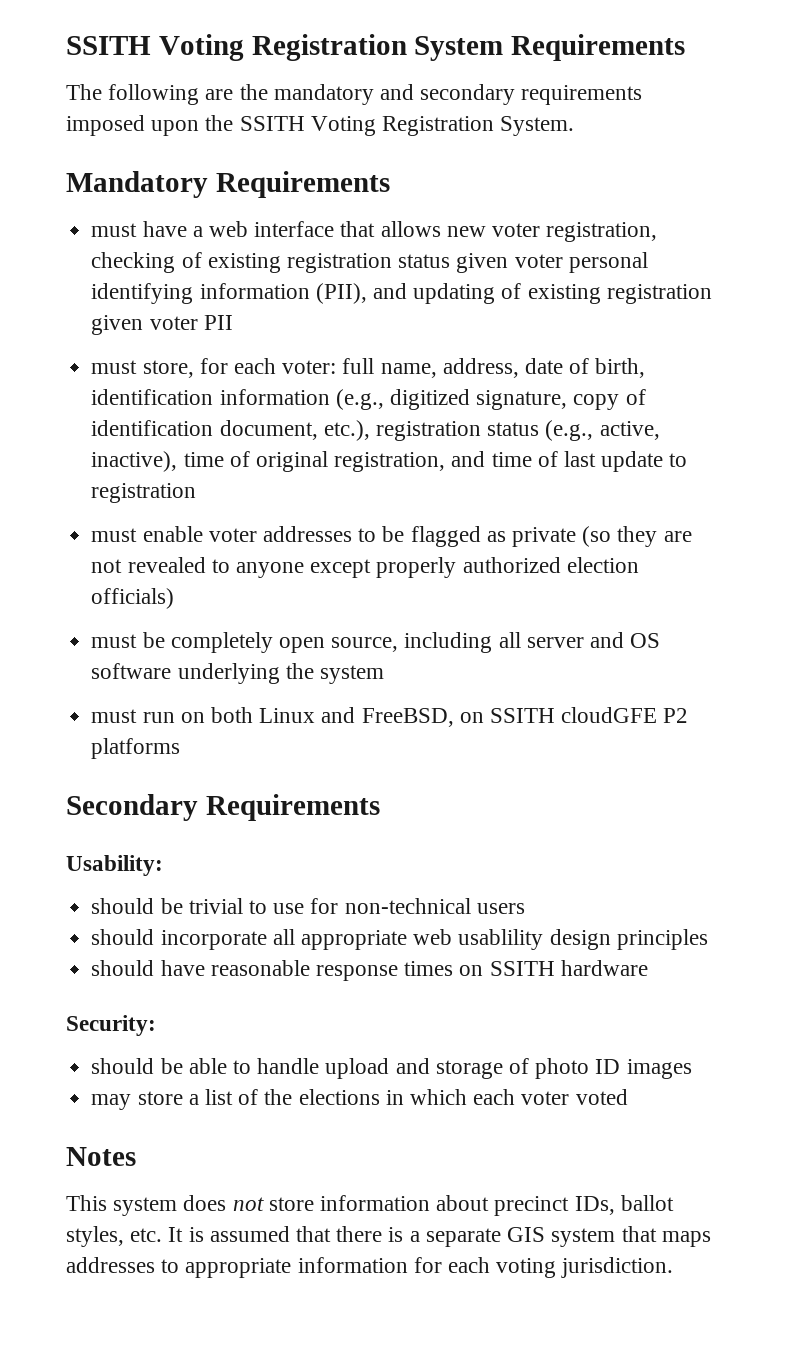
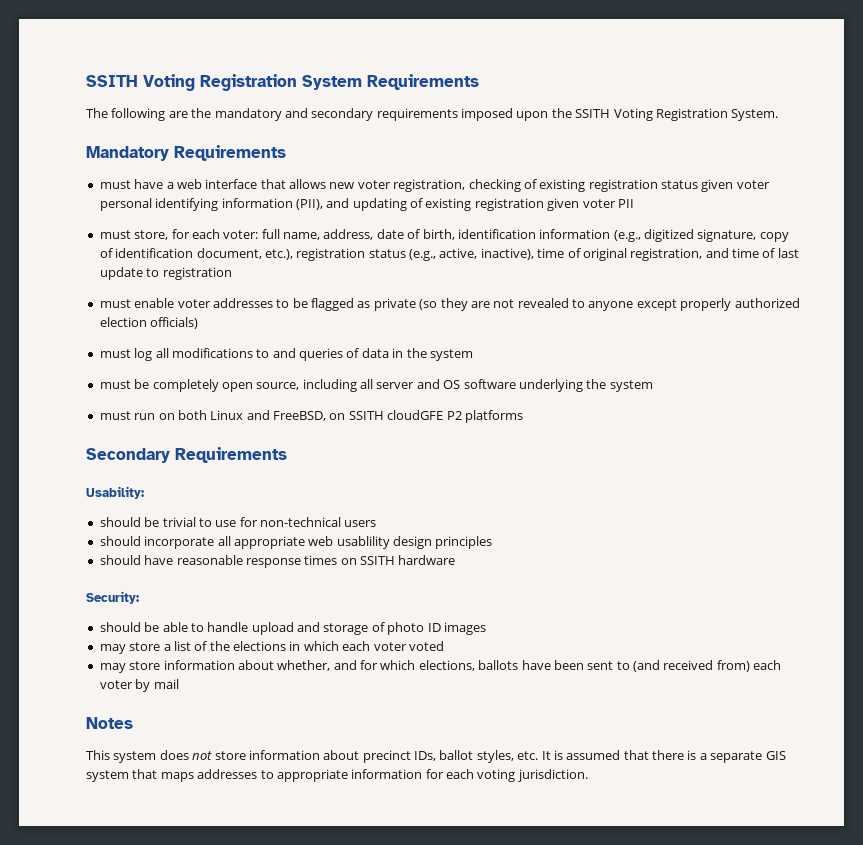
+ must log all modifications to and queries of data in the system
+ may store information about whether, and for which elections, ballots have been sent to (and received from) each voter by mail

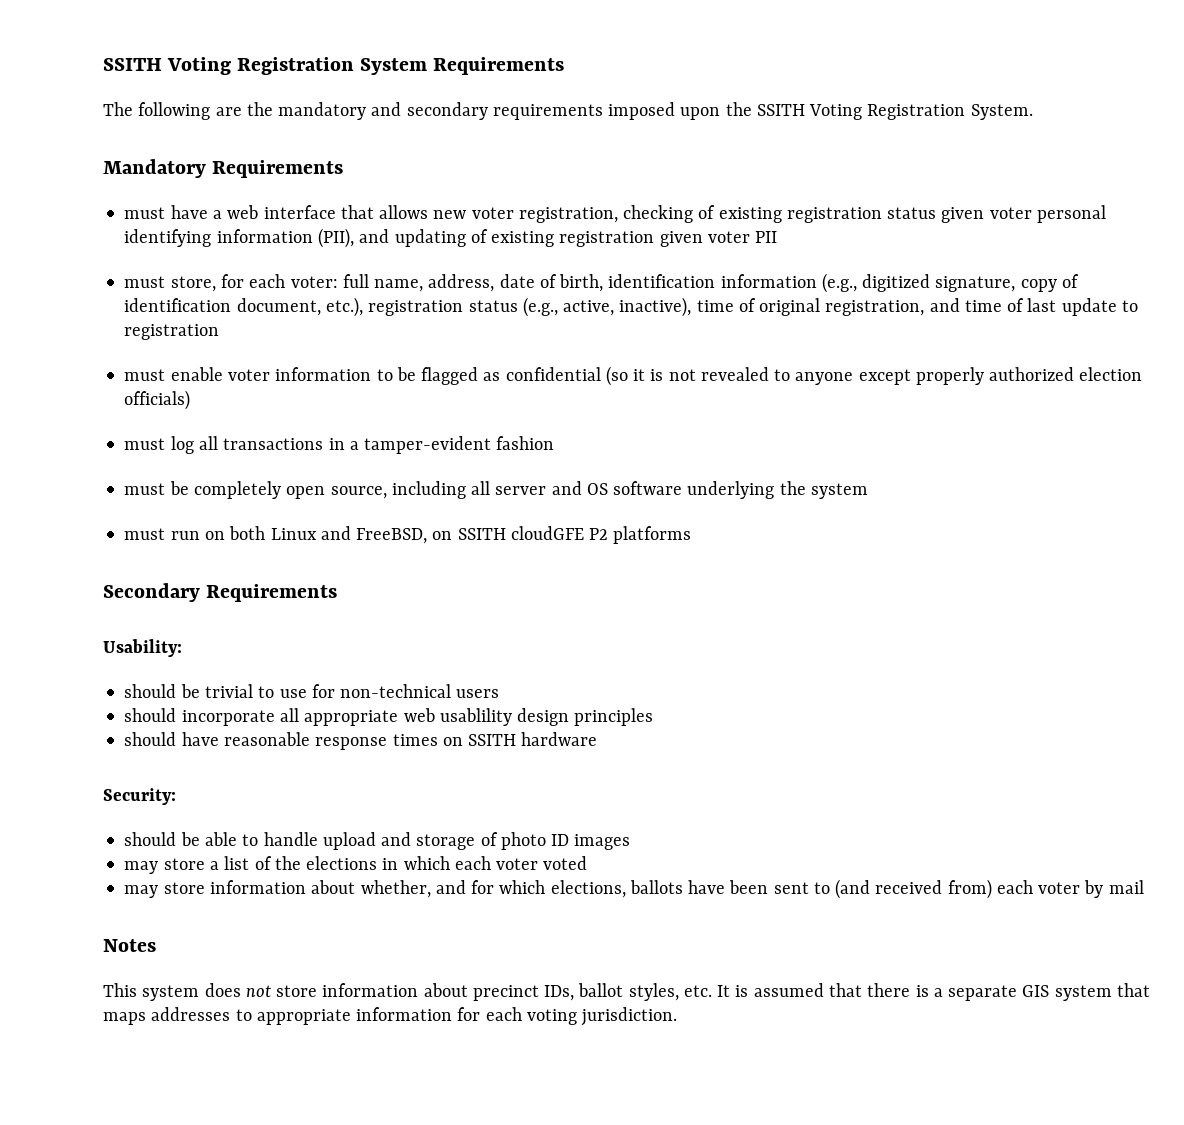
- must enable voter addresses to be flagged as private (so they are not revealed to anyone except properly authorized election officials)
+ must enable voter information to be flagged as confidential (so it is not revealed to anyone except properly authorized election officials)
- must log all modifications to and queries of data in the system
+ must log all transactions in a tamper-evident fashion

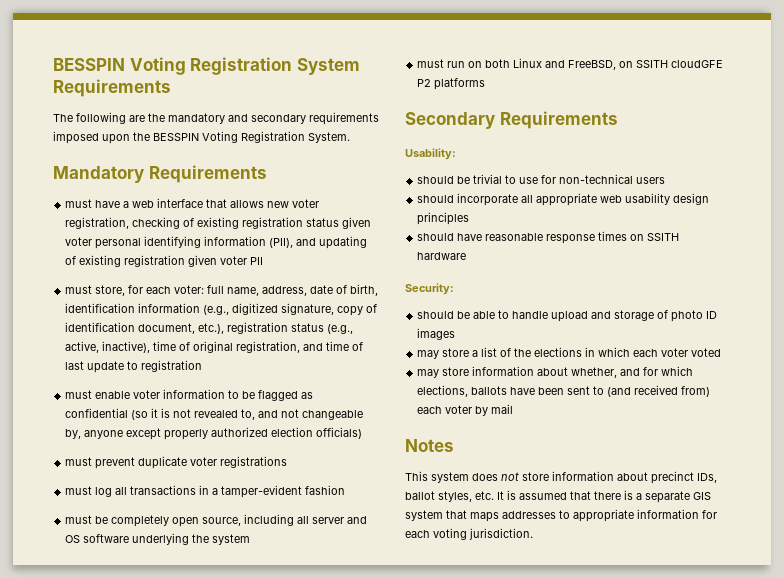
- SSITH Voting Registration System Requirements
+ BESSPIN Voting Registration System Requirements
- The following are the mandatory and secondary requirements imposed upon the SSITH Voting Registration System.
+ The following are the mandatory and secondary requirements imposed upon the BESSPIN Voting Registration System.
- must enable voter information to be flagged as confidential (so it is not revealed to anyone except properly authorized election officials)
+ must enable voter information to be flagged as confidential (so it is not revealed to, and not changeable by, anyone except properly authorized election officials)
+ must prevent duplicate voter registrations
- should incorporate all appropriate web usablility design principles
+ should incorporate all appropriate web usability design principles

